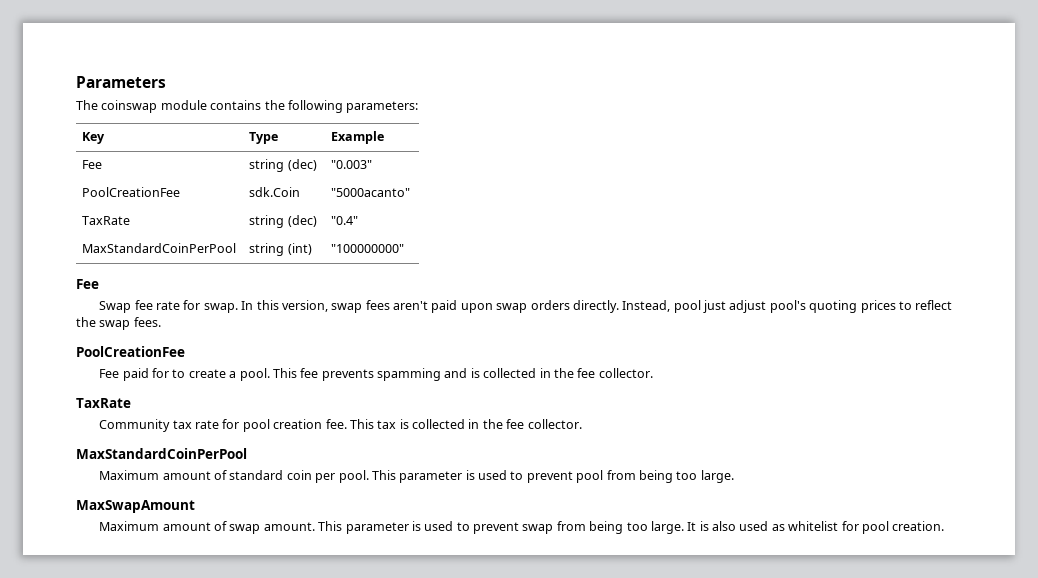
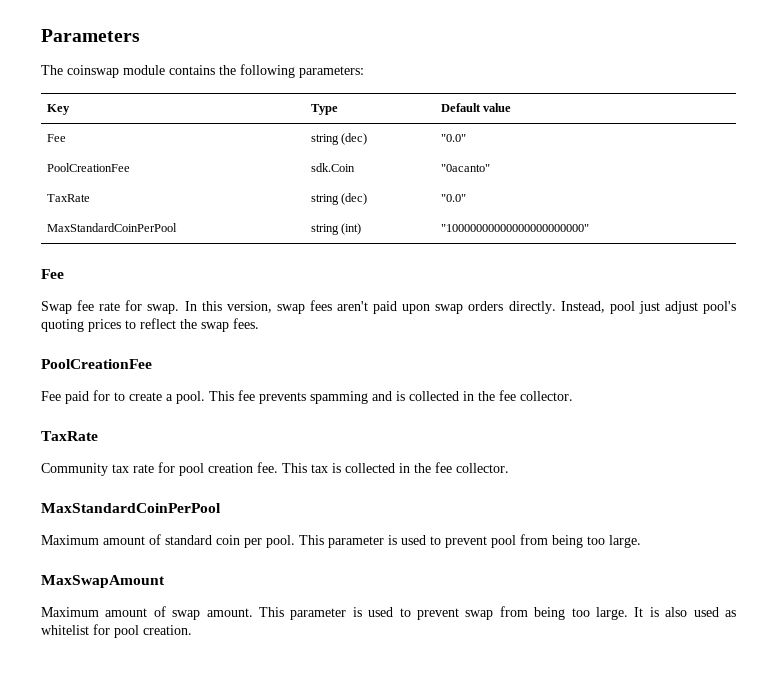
- Key | Type | Example
+ Key | Type | Default value
- Fee | string (dec) | "0.003"
+ Fee | string (dec) | "0.0"
- PoolCreationFee | sdk.Coin | "5000acanto"
+ PoolCreationFee | sdk.Coin | "0acanto"
- TaxRate | string (dec) | "0.4"
+ TaxRate | string (dec) | "0.0"
- MaxStandardCoinPerPool | string (int) | "100000000"
+ MaxStandardCoinPerPool | string (int) | "10000000000000000000000"

